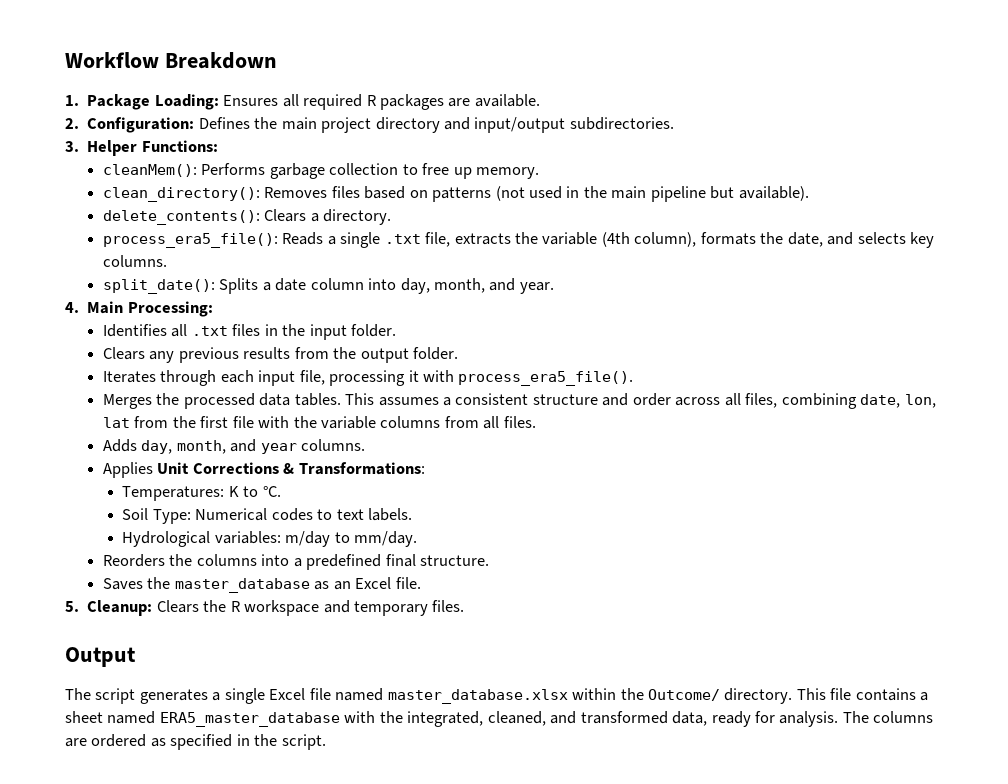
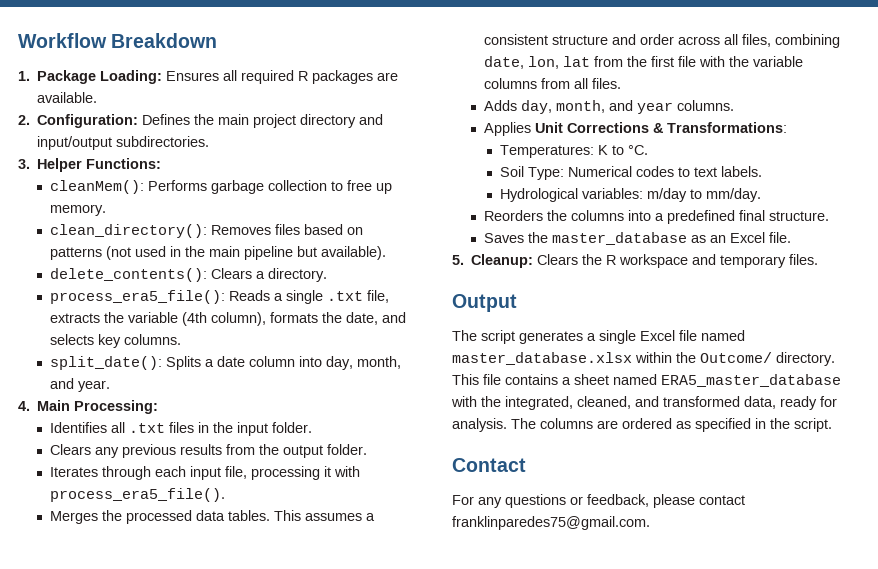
+ Contact
+ For any questions or feedback, please contact franklinparedes75@gmail.com.

